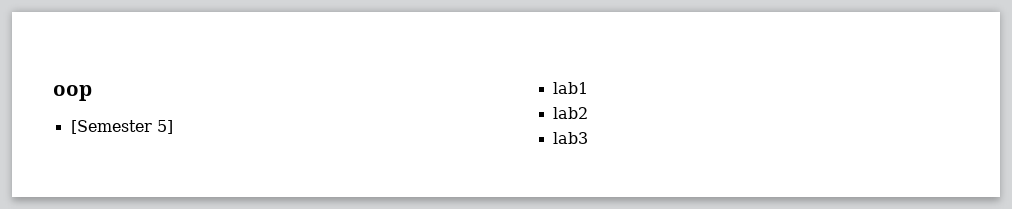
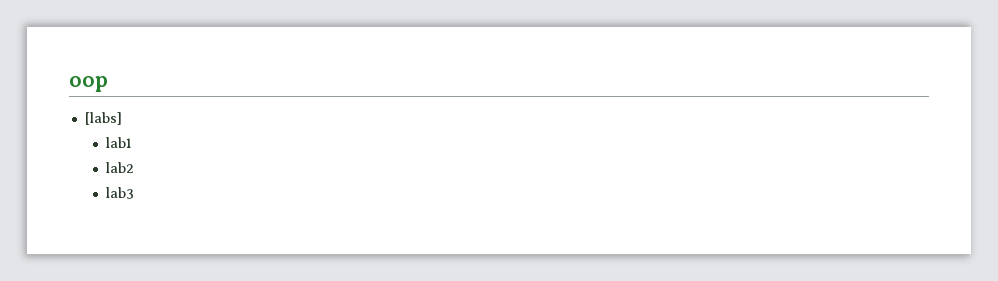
- [Semester 5]
+ [labs]

